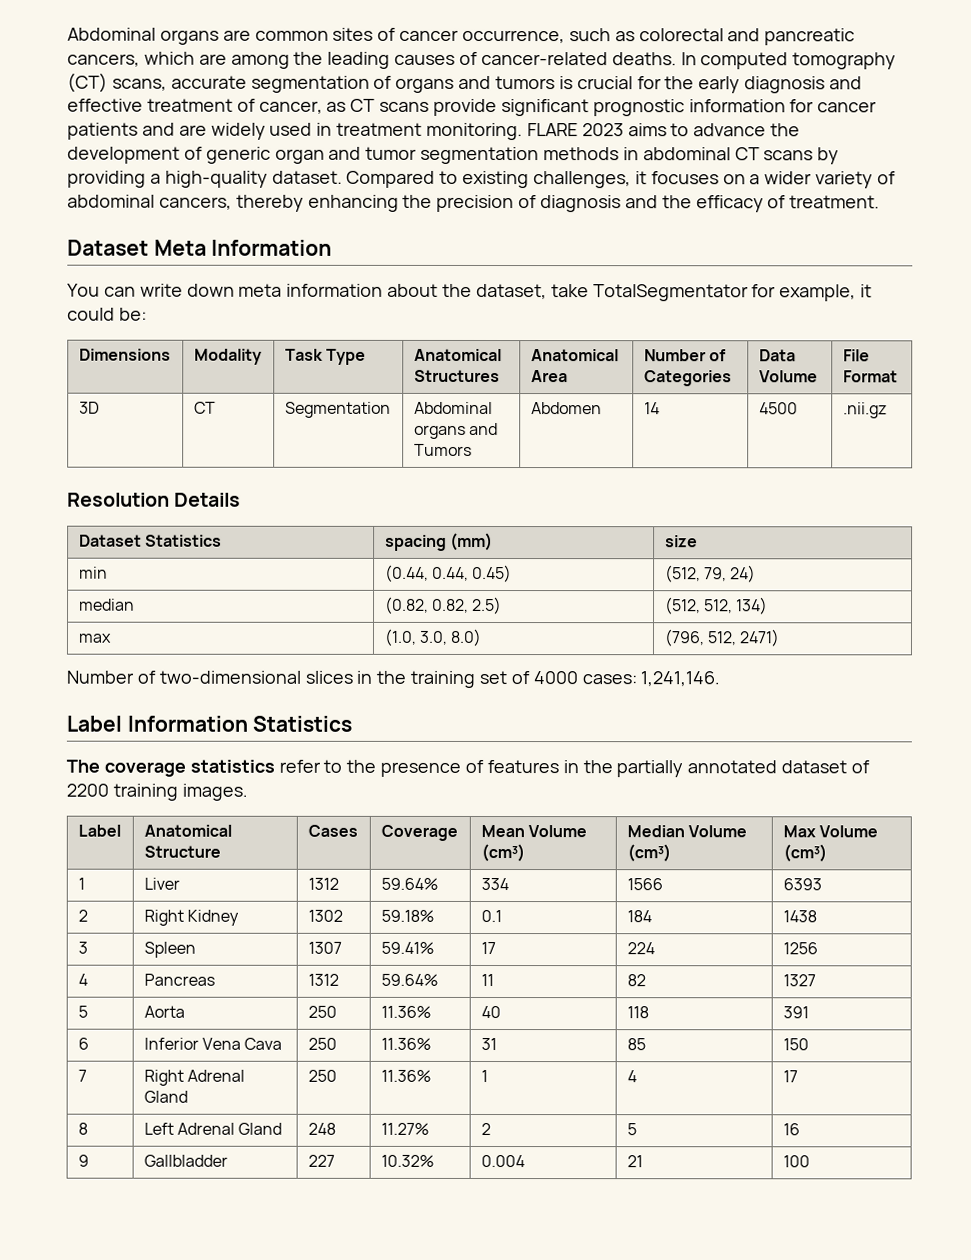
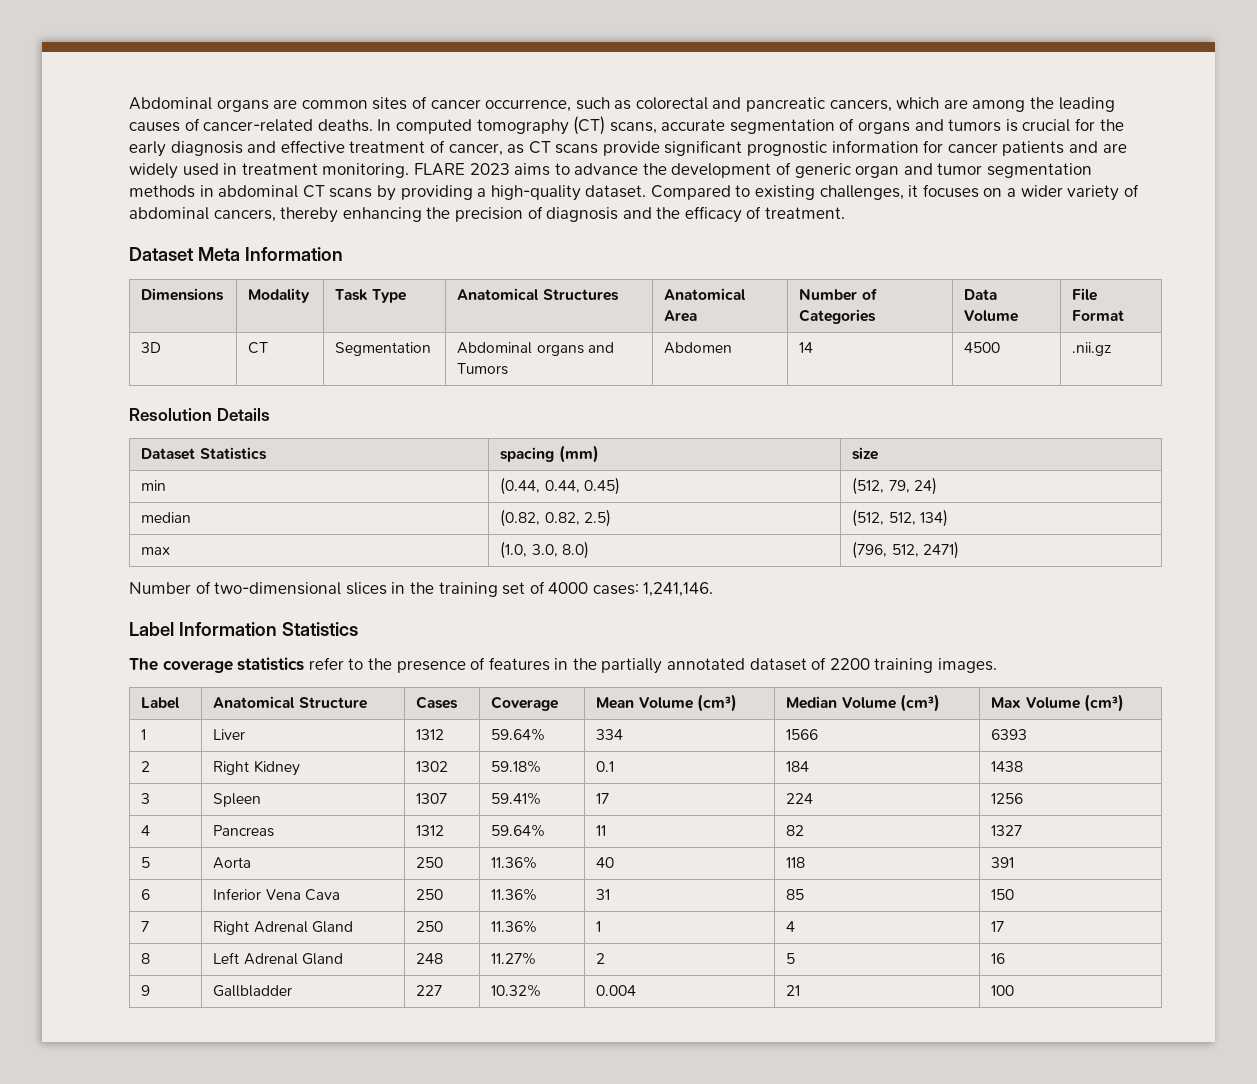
- You can write down meta information about the dataset, take TotalSegmentator for example, it could be:

